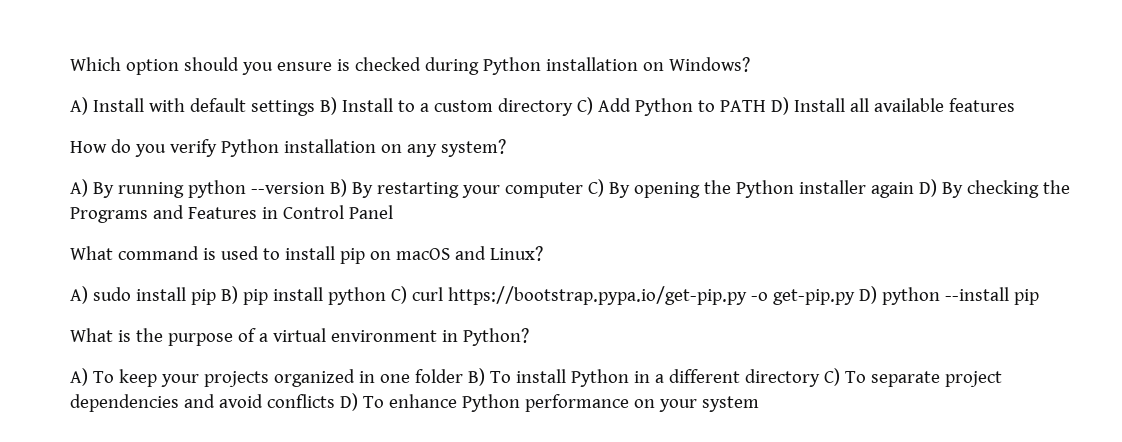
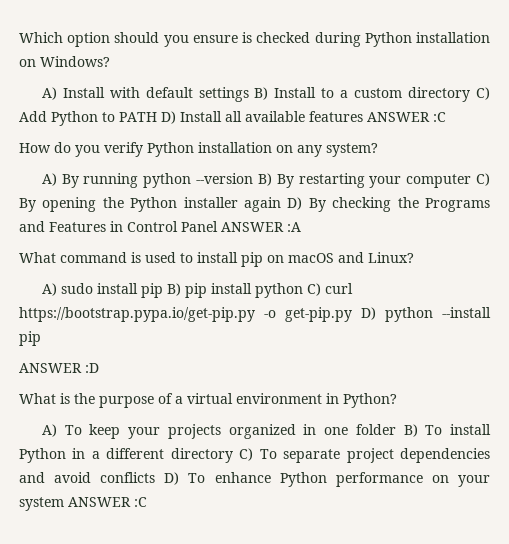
- A) Install with default settings B) Install to a custom directory C) Add Python to PATH D) Install all available features
+ A) Install with default settings B) Install to a custom directory C) Add Python to PATH D) Install all available features ANSWER :C
- A) By running python --version B) By restarting your computer C) By opening the Python installer again D) By checking the Programs and Features in Control Panel
+ A) By running python --version B) By restarting your computer C) By opening the Python installer again D) By checking the Programs and Features in Control Panel ANSWER :A
+ ANSWER :D
- A) To keep your projects organized in one folder B) To install Python in a different directory C) To separate project dependencies and avoid conflicts D) To enhance Python performance on your system
+ A) To keep your projects organized in one folder B) To install Python in a different directory C) To separate project dependencies and avoid conflicts D) To enhance Python performance on your system ANSWER :C

